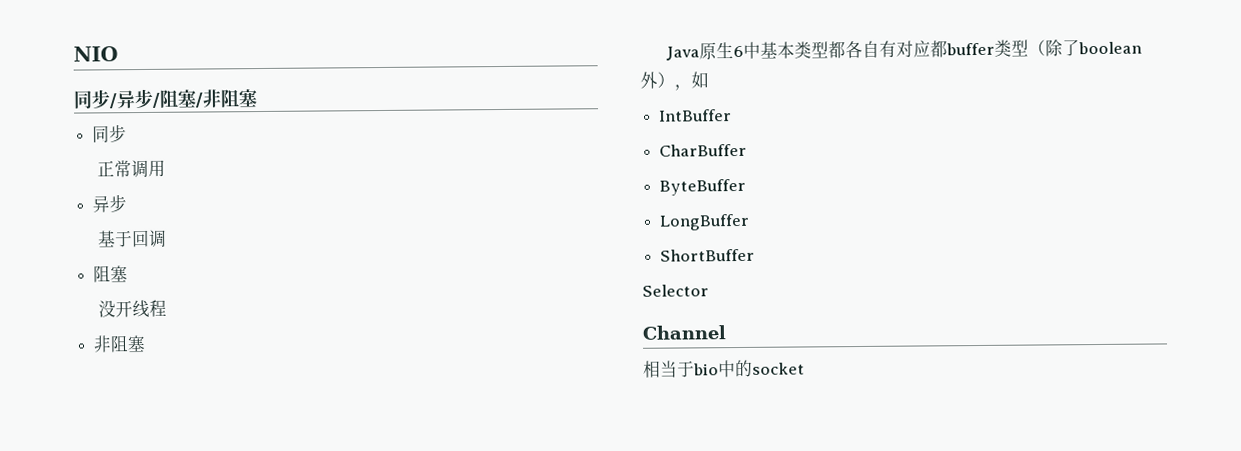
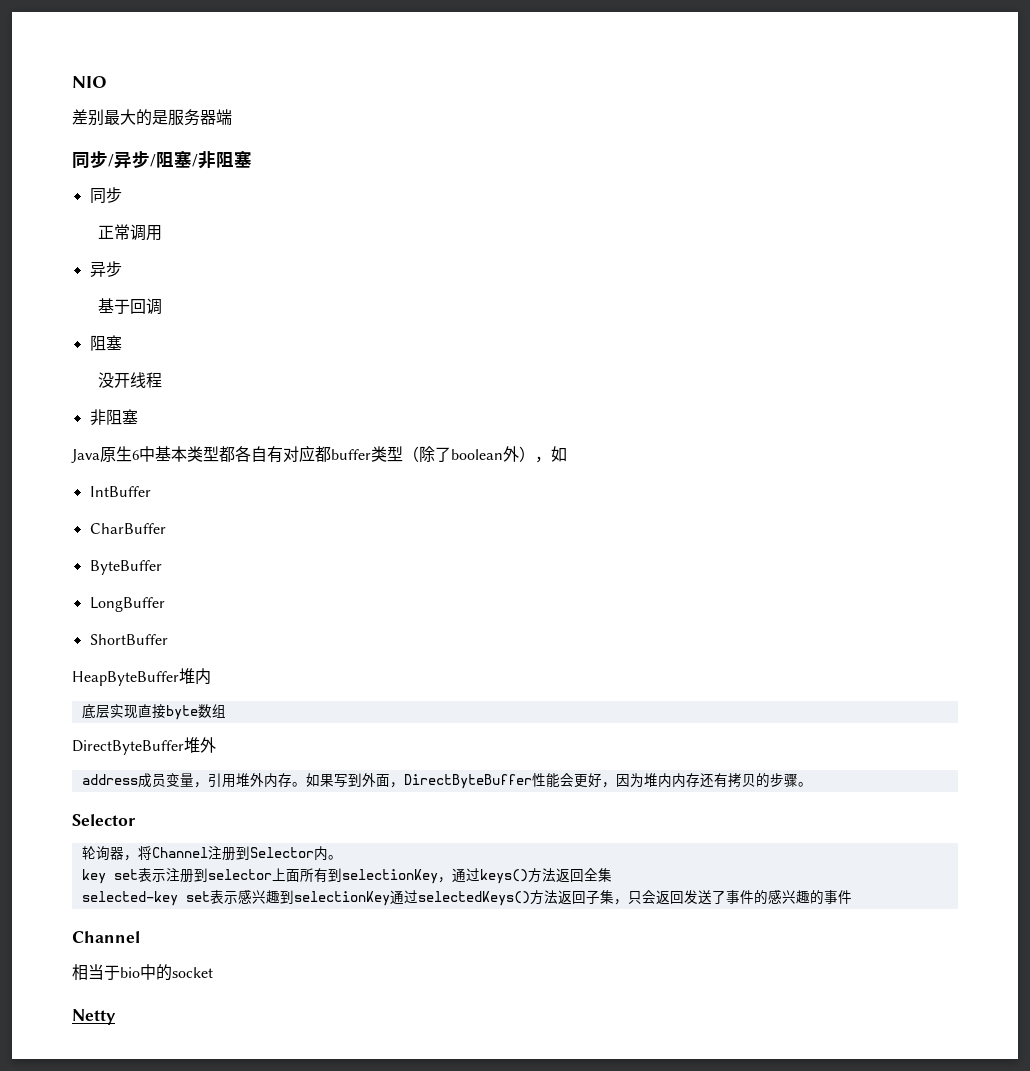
+ 差别最大的是服务器端
+ HeapByteBuffer堆内
+ 底层实现直接byte数组
+ DirectByteBuffer堆外
+ address成员变量，引用堆外内存。如果写到外面，DirectByteBuffer性能会更好，因为堆内内存还有拷贝的步骤。
  Selector
+ 轮询器，将Channel注册到Selector内。
+ key set表示注册到selector上面所有到selectionKey，通过keys()方法返回全集
+ selected-key set表示感兴趣到selectionKey通过selectedKeys()方法返回子集，只会返回发送了事件的感兴趣的事件
+ Netty

